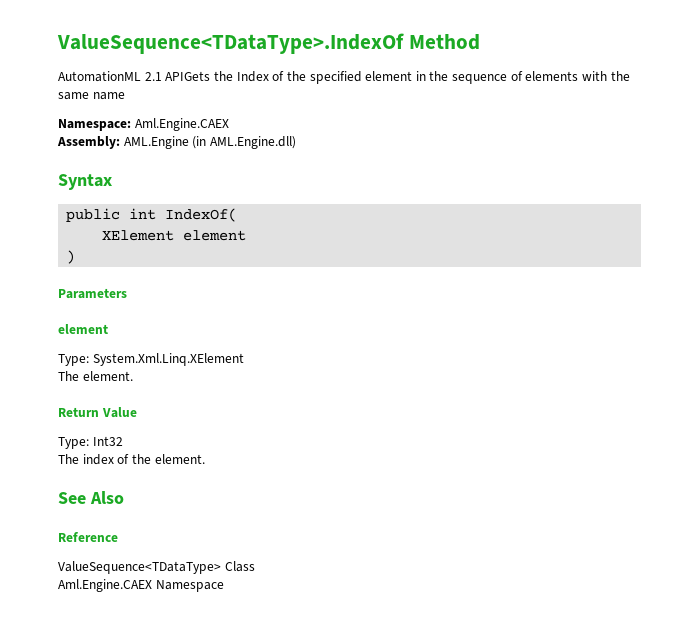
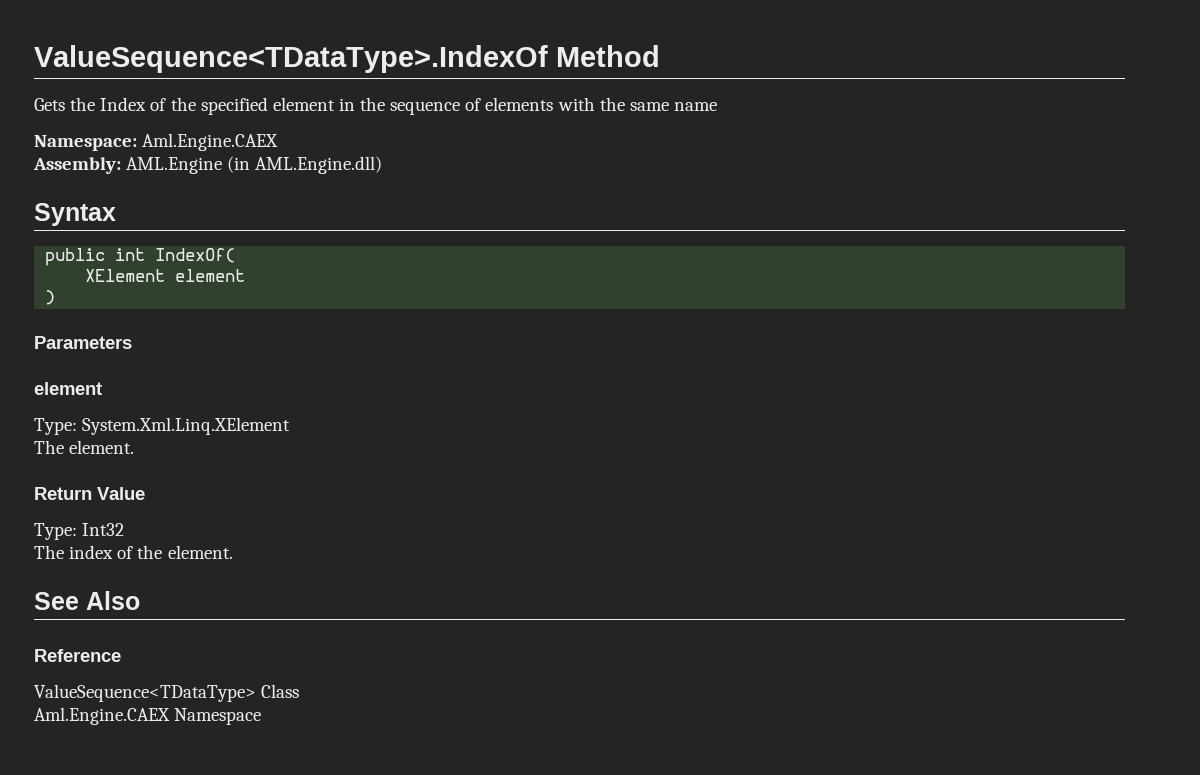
- AutomationML 2.1 APIGets the Index of the specified element in the sequence of elements with the same name
+ Gets the Index of the specified element in the sequence of elements with the same name

